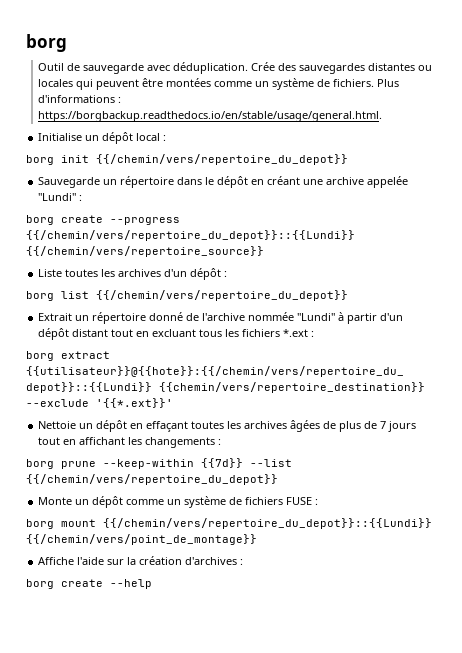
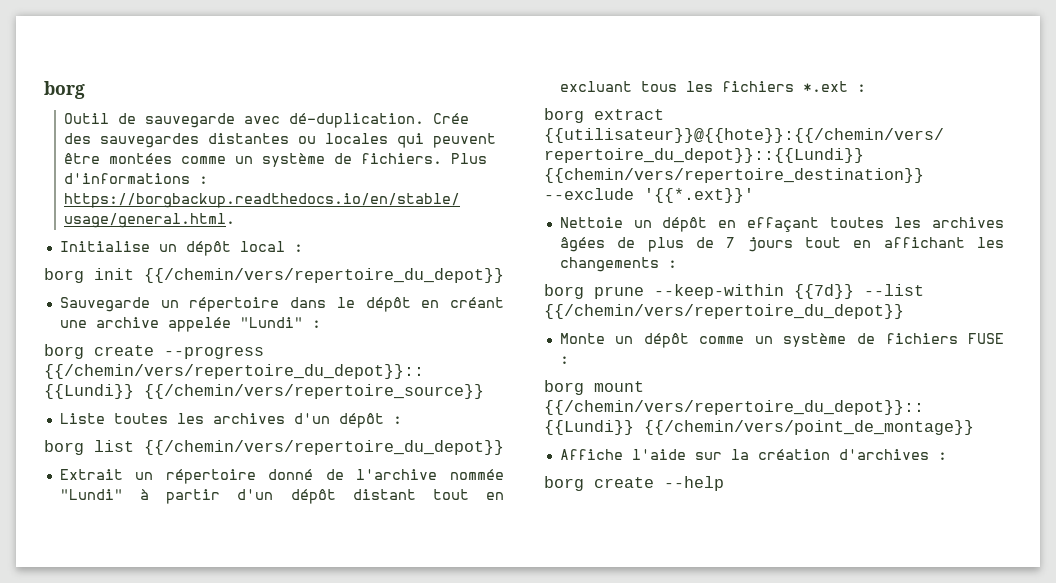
- Outil de sauvegarde avec déduplication.
+ Outil de sauvegarde avec dé-duplication.

